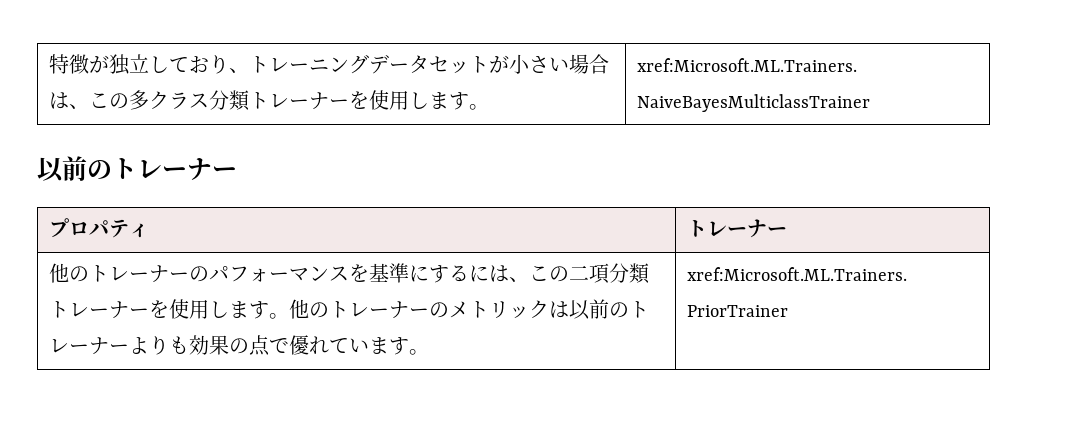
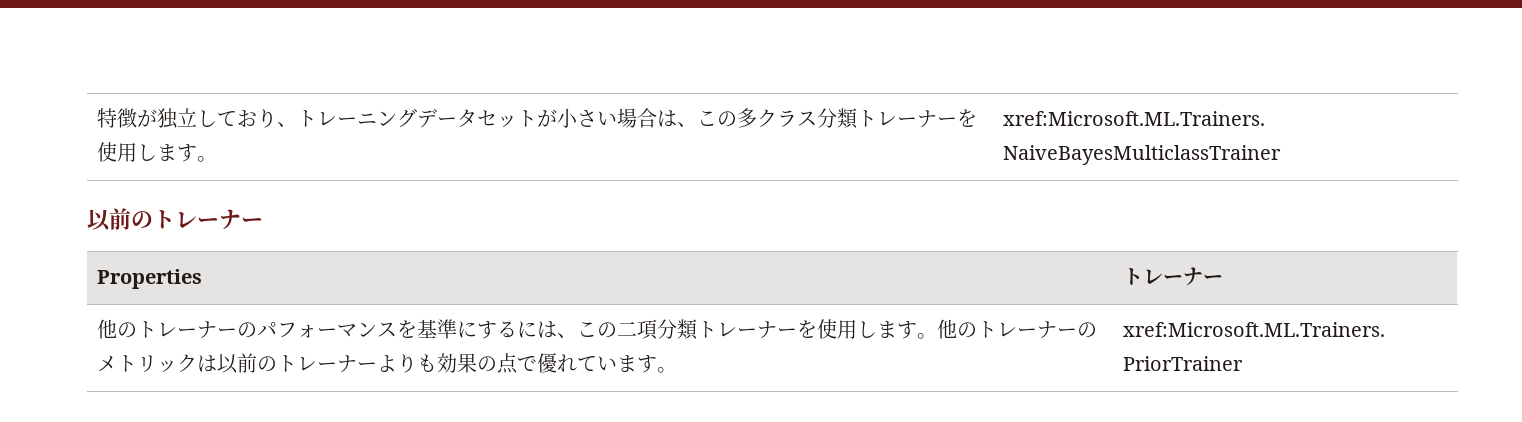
- プロパティ | トレーナー
+ Properties | トレーナー

